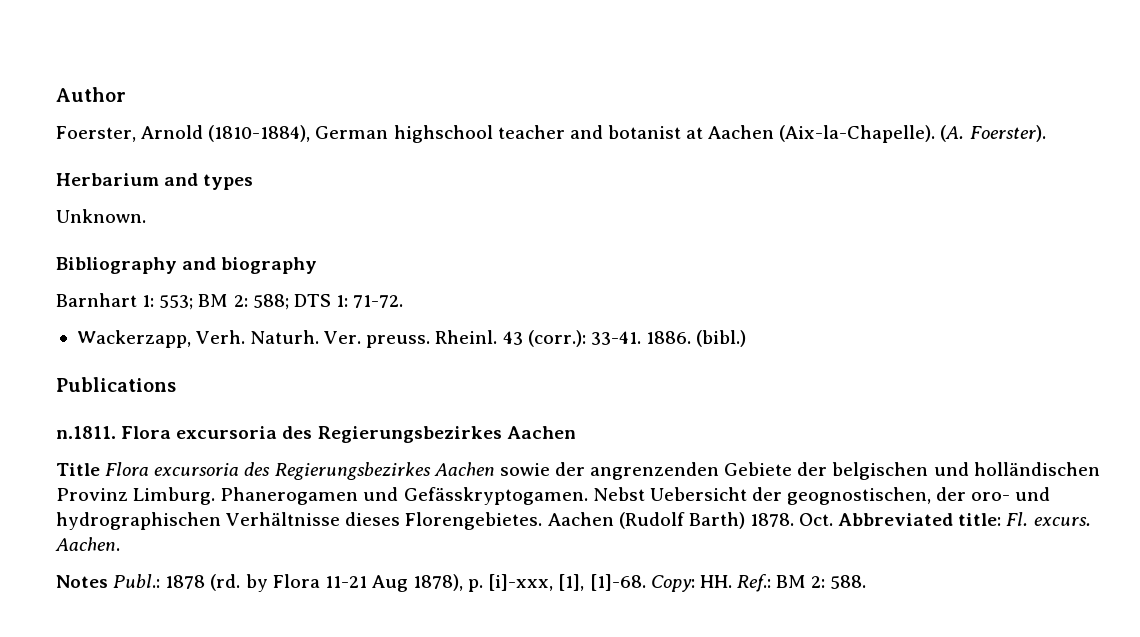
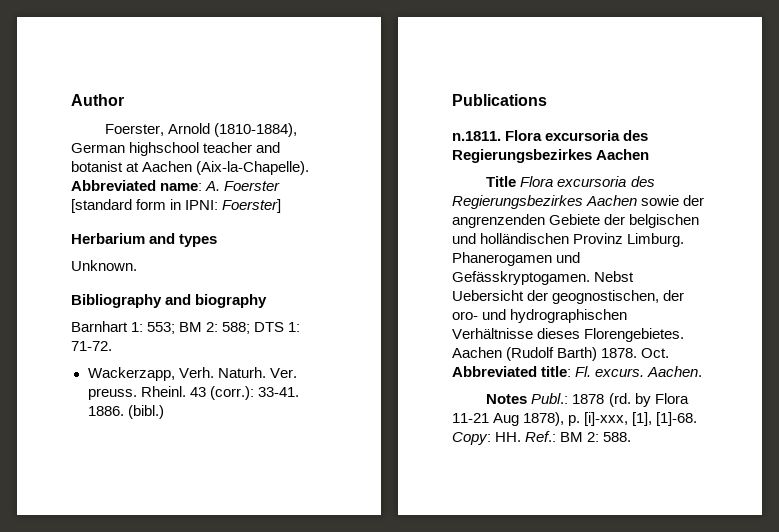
- (A. Foerster).
+ Abbreviated name: A. Foerster [standard form in IPNI: Foerster]

